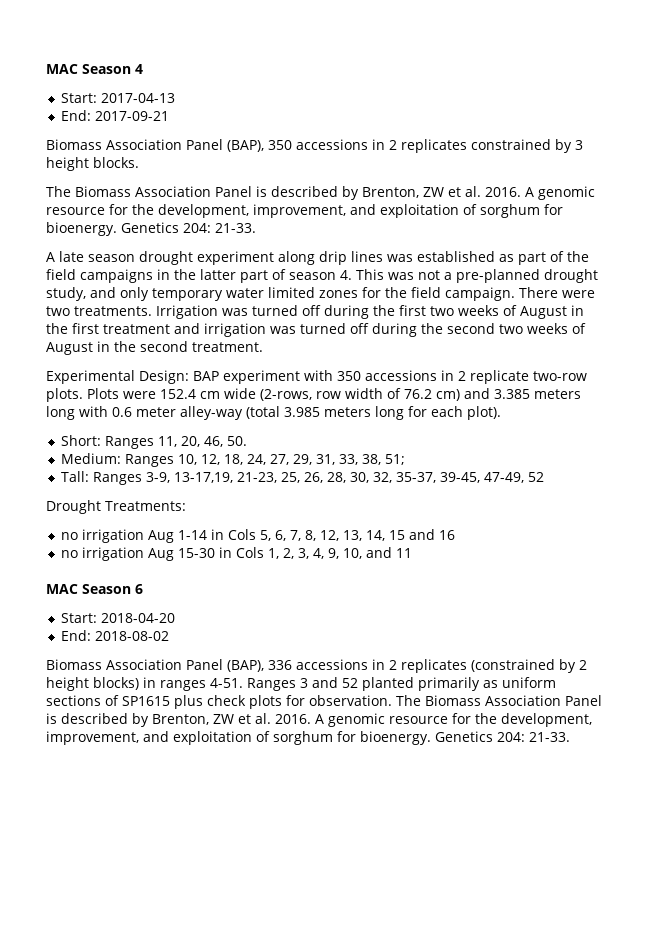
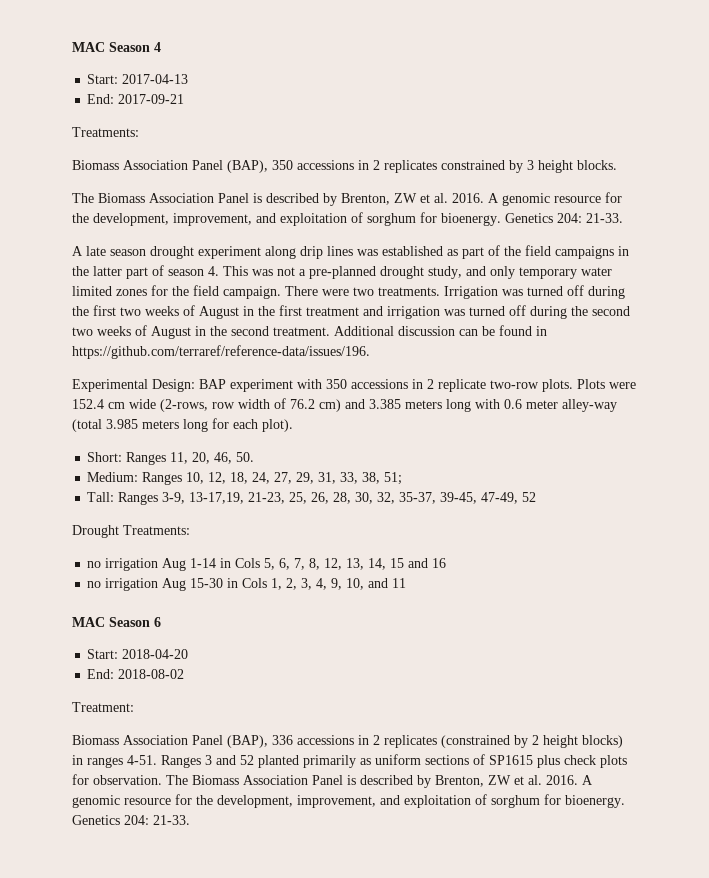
  End: 2017-09-21
+ Treatments:
+ Additional discussion can be found in https://github.com/terraref/reference-data/issues/196.
+ Treatment:

